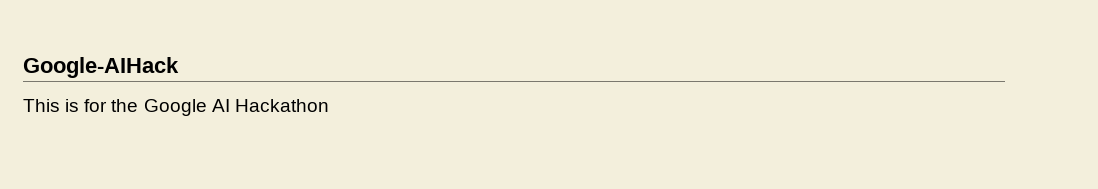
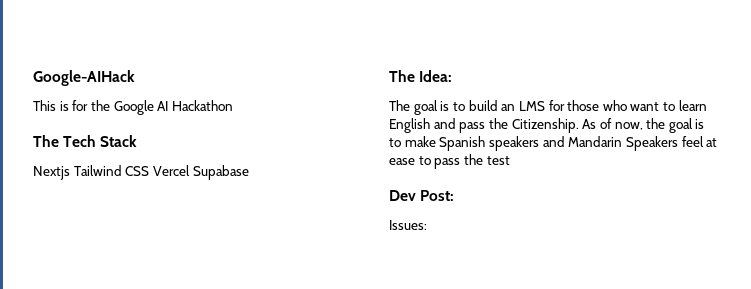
+ The Tech Stack
+ Nextjs Tailwind CSS Vercel Supabase
+ The Idea:
+ The goal is to build an LMS for those who want to learn English and pass the Citizenship. As of now, the goal is to make Spanish speakers and Mandarin Speakers feel at ease to pass the test
+ Dev Post:
+ Issues:

